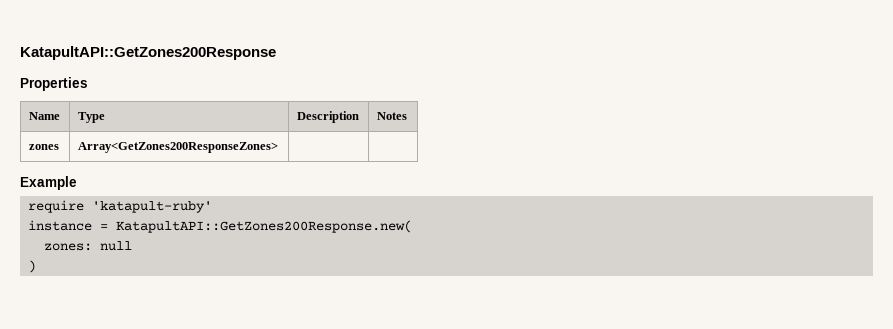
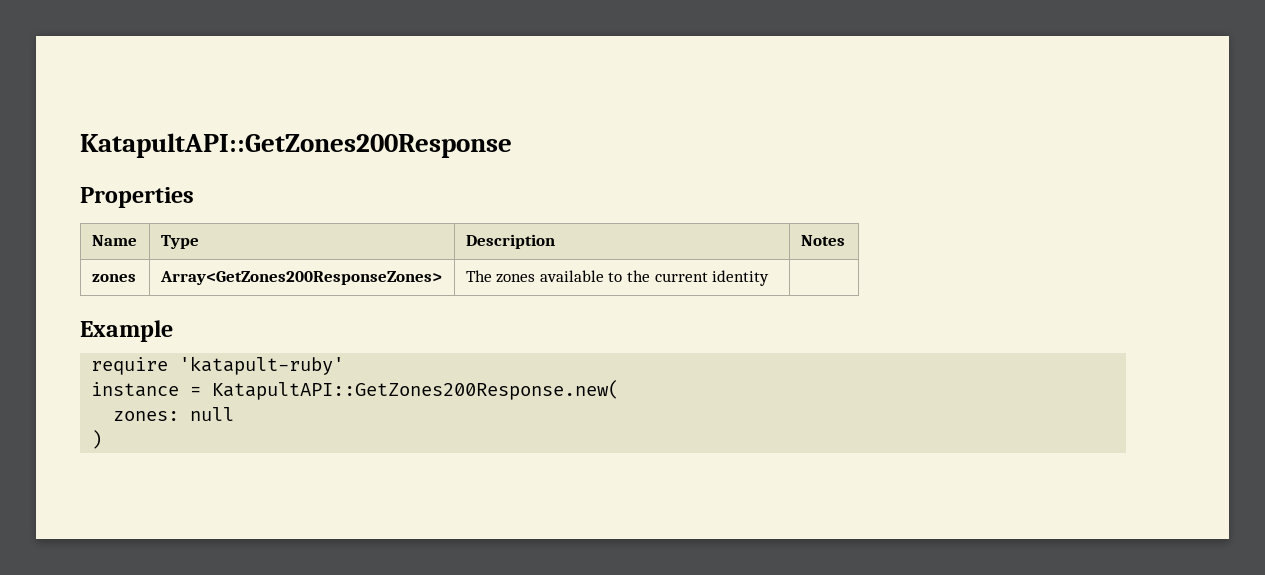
- zones | Array<GetZones200ResponseZones> | |
+ zones | Array<GetZones200ResponseZones> | The zones available to the current identity |

